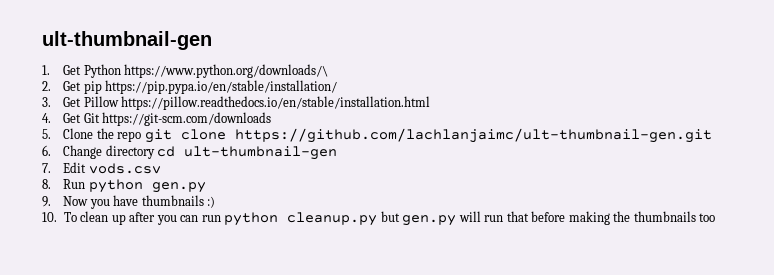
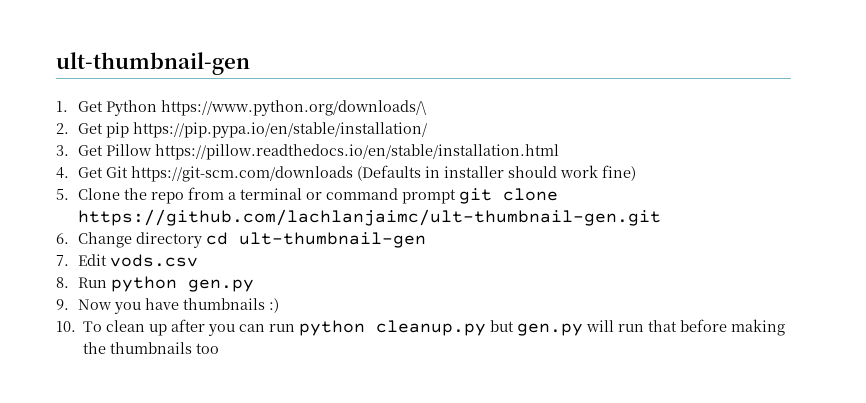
- 4. Get Git https://git-scm.com/downloads
- 5. Clone the repo git clone https://github.com/lachlanjaimc/ult-thumbnail-gen.git
+ 4. Get Git https://git-scm.com/downloads (Defaults in installer should work fine)
+ 5. Clone the repo from a terminal or command prompt git clone https://github.com/lachlanjaimc/ult-thumbnail-gen.git

